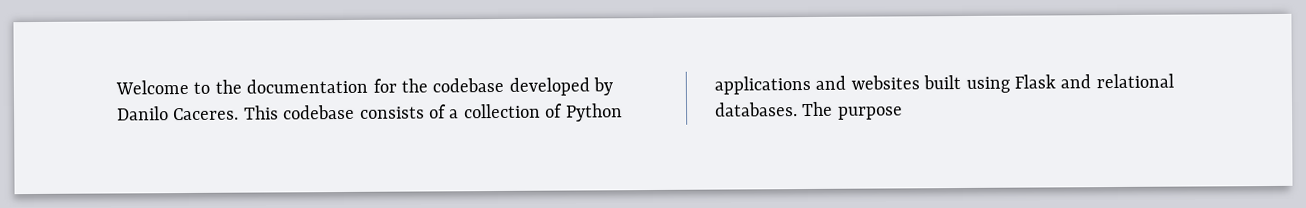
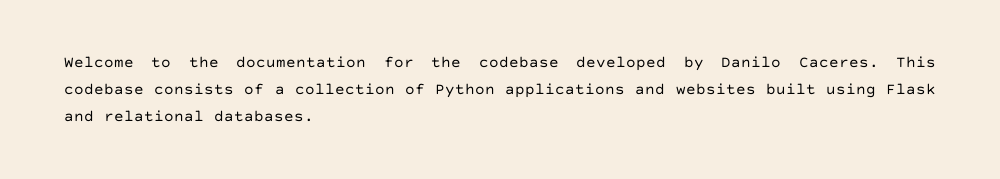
- The purpose

